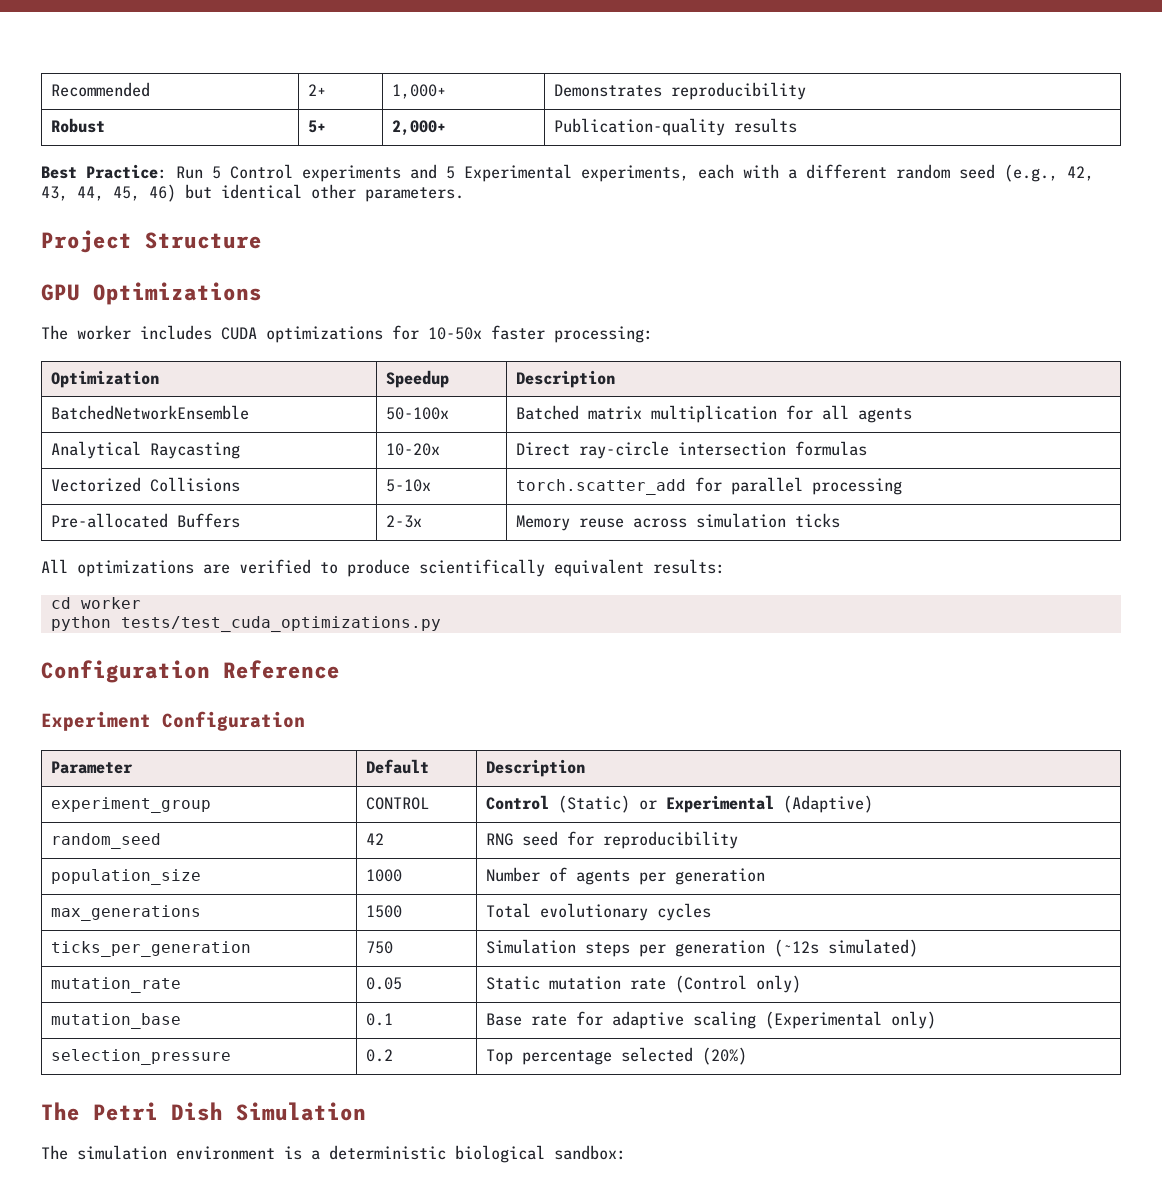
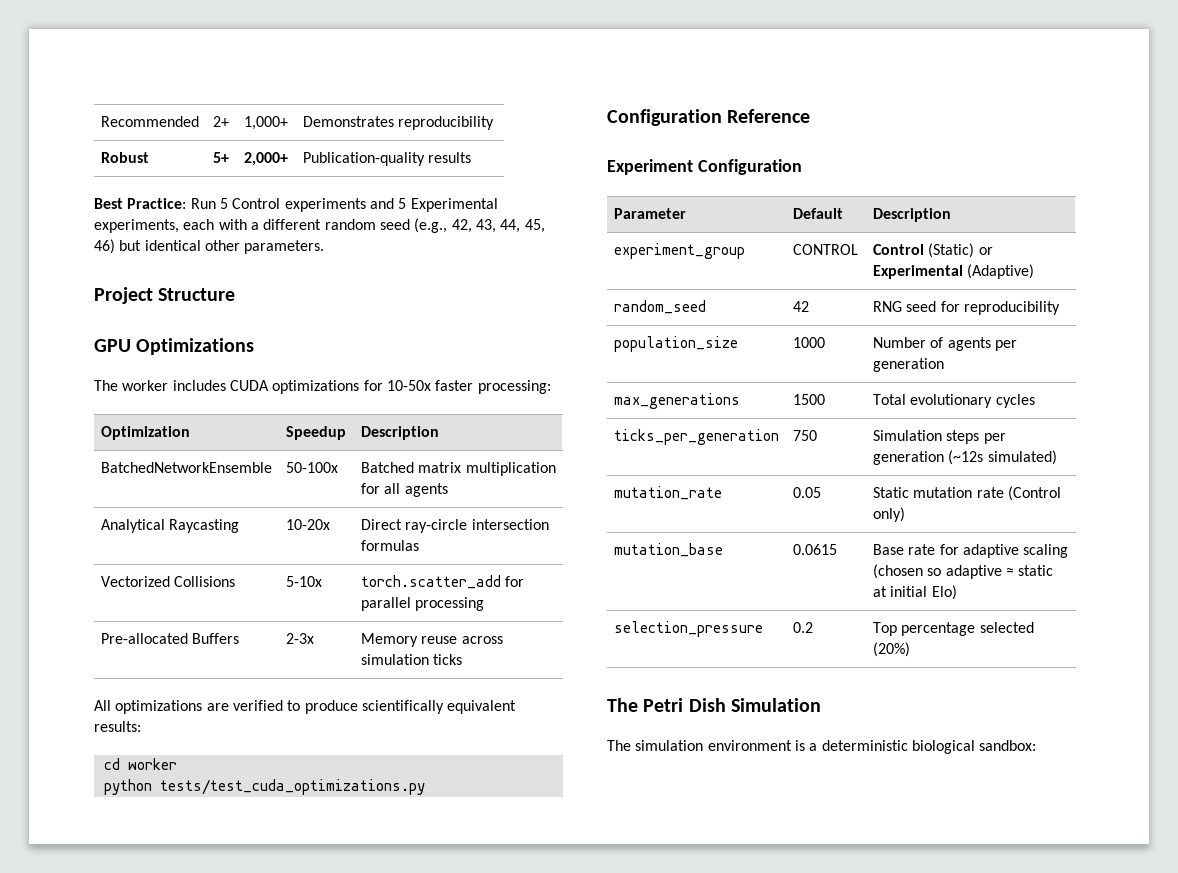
- mutation_base | 0.1 | Base rate for adaptive scaling (Experimental only)
+ mutation_base | 0.0615 | Base rate for adaptive scaling (chosen so adaptive ≈ static at initial Elo)

